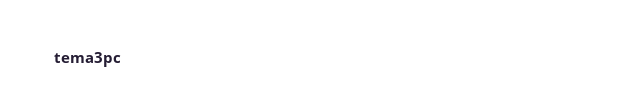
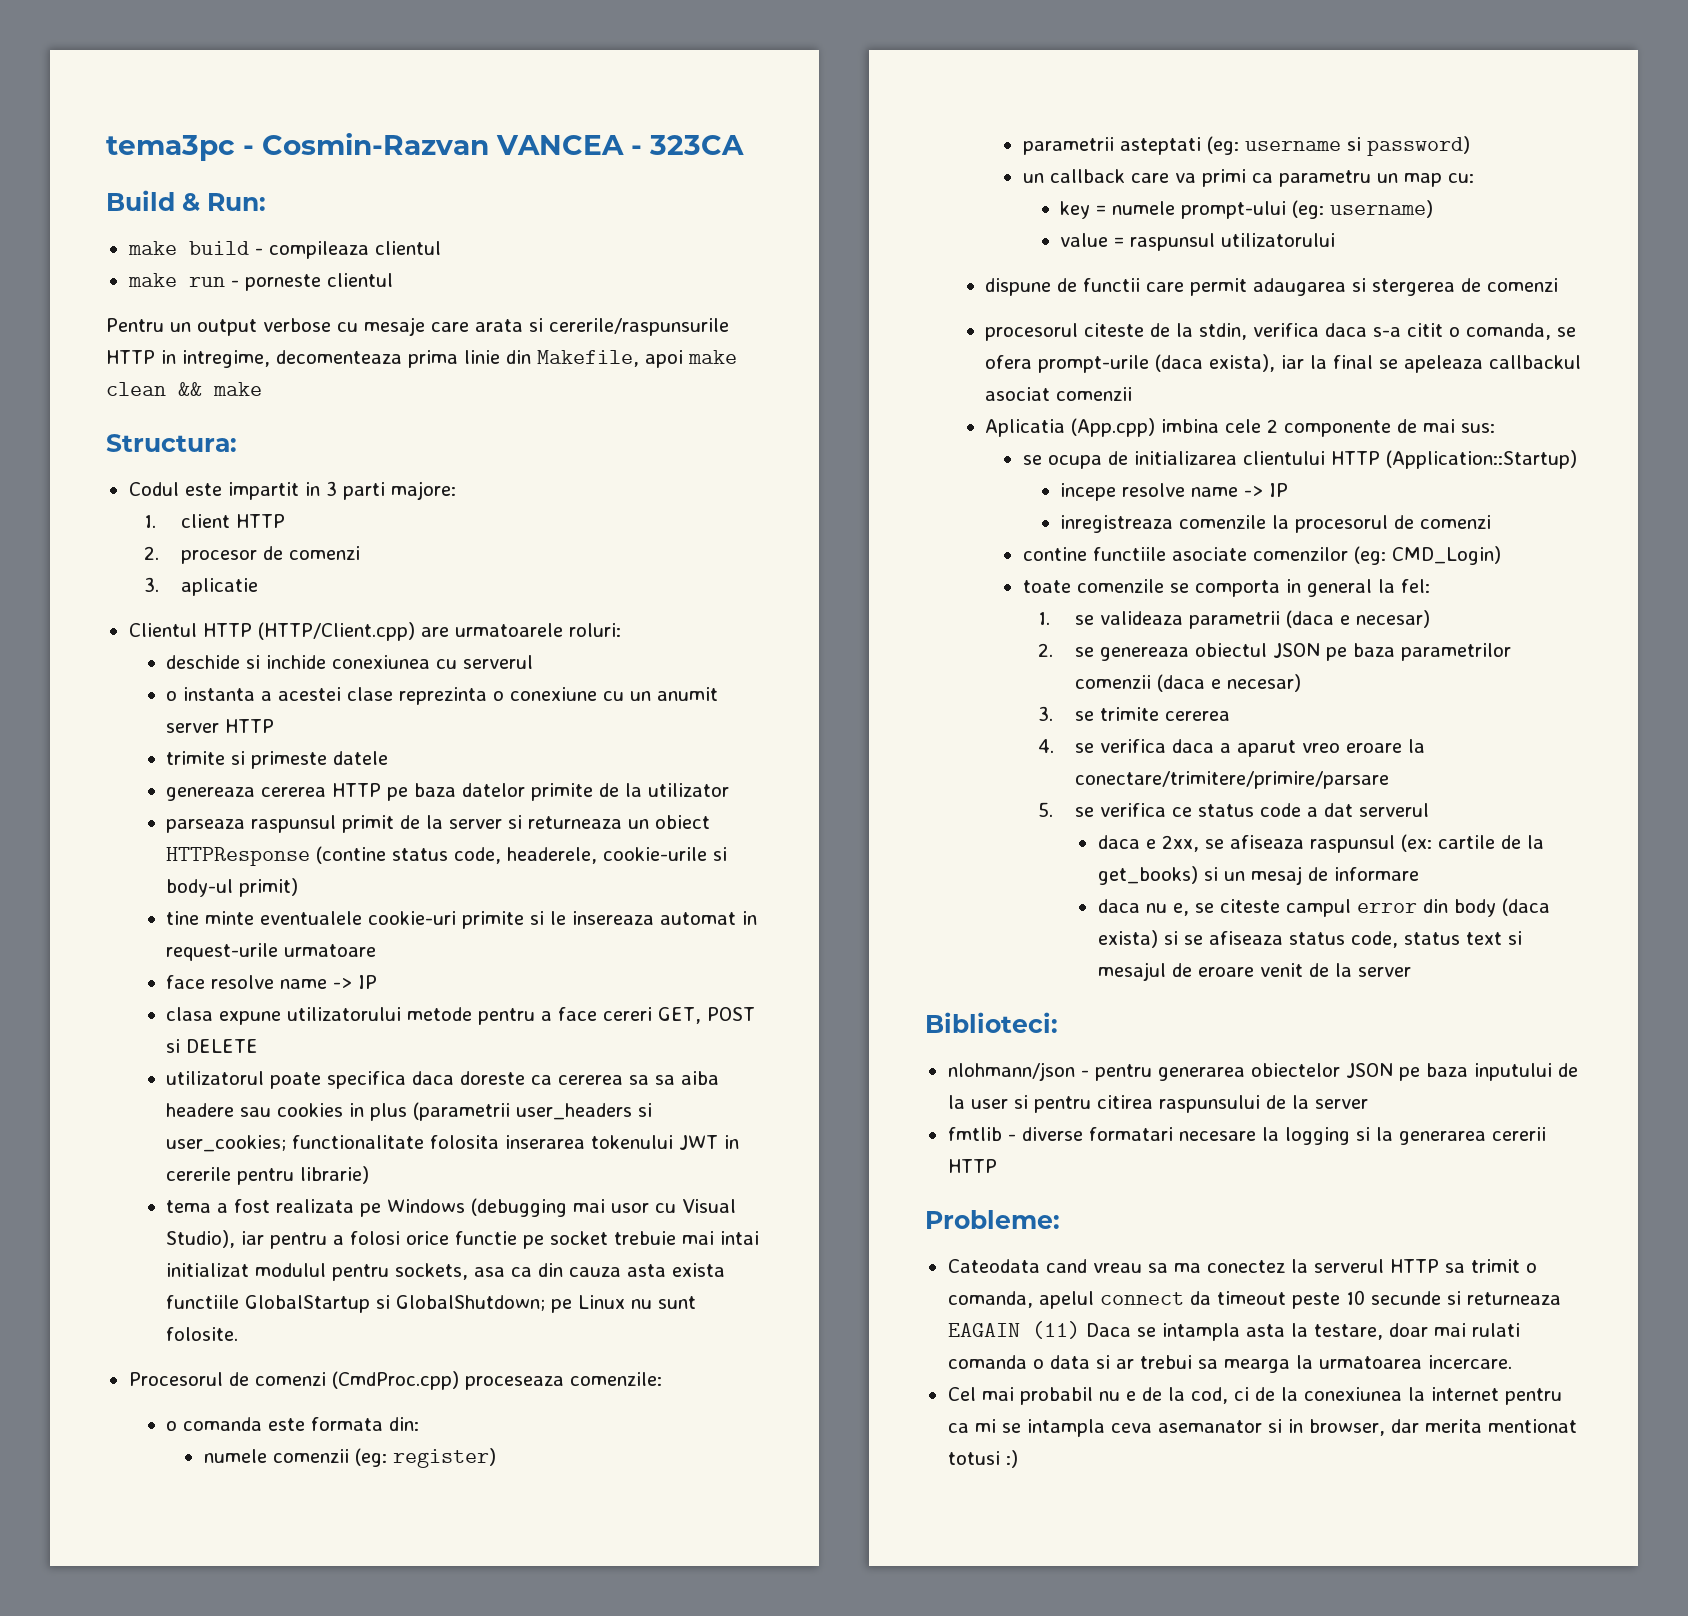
- tema3pc
+ tema3pc - Cosmin-Razvan VANCEA - 323CA
+ Build & Run:
+ make build - compileaza clientul
+ make run - porneste clientul
+ Pentru un output verbose cu mesaje care arata si cererile/raspunsurile HTTP in intregime, decomenteaza prima linie din Makefile, apoi make clean && make
+ Structura:
+ Codul este impartit in 3 parti majore:
+ 1. client HTTP
+ 2. procesor de comenzi
+ 3. aplicatie
+ Clientul HTTP (HTTP/Client.cpp) are urmatoarele roluri:
+ deschide si inchide conexiunea cu serverul
+ o instanta a acestei clase reprezinta o conexiune cu un anumit server HTTP
+ trimite si primeste datele
+ genereaza cererea HTTP pe baza datelor primite de la utilizator
+ parseaza raspunsul primit de la server si returneaza un obiect HTTPResponse (contine status code, headerele, cookie-urile si body-ul primit)
+ tine minte eventualele cookie-uri primite si le insereaza automat in request-urile urmatoare
+ face resolve name -> IP
+ clasa expune utilizatorului metode pentru a face cereri GET, POST si DELETE
+ utilizatorul poate specifica daca doreste ca cererea sa sa aiba headere sau cookies in plus (parametrii user_headers si user_cookies; functionalitate folosita inserarea tokenului JWT in cererile pentru librarie)
+ tema a fost realizata pe Windows (debugging mai usor cu Visual Studio), iar pentru a folosi orice functie pe socket trebuie mai intai initializat modulul pentru sockets, asa ca din cauza asta exista functiile GlobalStartup si GlobalShutdown; pe Linux nu sunt folosite.
+ Procesorul de comenzi (CmdProc.cpp) proceseaza comenzile:
+ o comanda este formata din:
+ numele comenzii (eg: register)
+ parametrii asteptati (eg: username si password)
+ un callback care va primi ca parametru un map cu:
+ key = numele prompt-ului (eg: username)
+ value = raspunsul utilizatorului
+ dispune de functii care permit adaugarea si stergerea de comenzi
+ procesorul citeste de la stdin, verifica daca s-a citit o comanda, se ofera prompt-urile (daca exista), iar la final se apeleaza callbackul asociat comenzii
+ Aplicatia (App.cpp) imbina cele 2 componente de mai sus:
+ se ocupa de initializarea clientului HTTP (Application::Startup)
+ incepe resolve name -> IP
+ inregistreaza comenzile la procesorul de comenzi
+ contine functiile asociate comenzilor (eg: CMD_Login)
+ toate comenzile se comporta in general la fel:
+ 1. se valideaza parametrii (daca e necesar)
+ 2. se genereaza obiectul JSON pe baza parametrilor comenzii (daca e necesar)
+ 3. se trimite cererea
+ 4. se verifica daca a aparut vreo eroare la conectare/trimitere/primire/parsare
+ 5. se verifica ce status code a dat serverul
+ daca e 2xx, se afiseaza raspunsul (ex: cartile de la get_books) si un mesaj de informare
+ daca nu e, se citeste campul error din body (daca exista) si se afiseaza status code, status text si mesajul de eroare venit de la server
+ Biblioteci:
+ nlohmann/json - pentru generarea obiectelor JSON pe baza inputului de la user si pentru citirea raspunsului de la server
+ fmtlib - diverse formatari necesare la logging si la generarea cererii HTTP
+ Probleme:
+ Cateodata cand vreau sa ma conectez la serverul HTTP sa trimit o comanda, apelul connect da timeout peste 10 secunde si returneaza EAGAIN (11) Daca se intampla asta la testare, doar mai rulati comanda o data si ar trebui sa mearga la urmatoarea incercare.
+ Cel mai probabil nu e de la cod, ci de la conexiunea la internet pentru ca mi se intampla ceva asemanator si in browser, dar merita mentionat totusi :)

